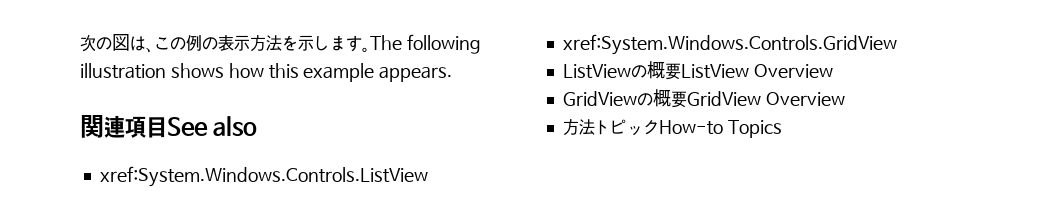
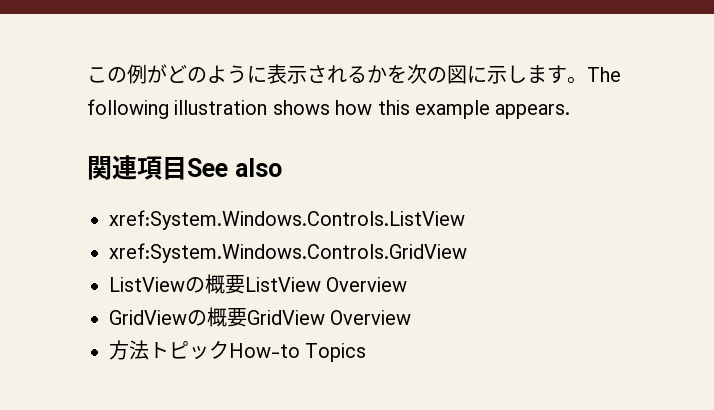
- 次の図は、この例の表示方法を示します。
+ この例がどのように表示されるかを次の図に示します。

